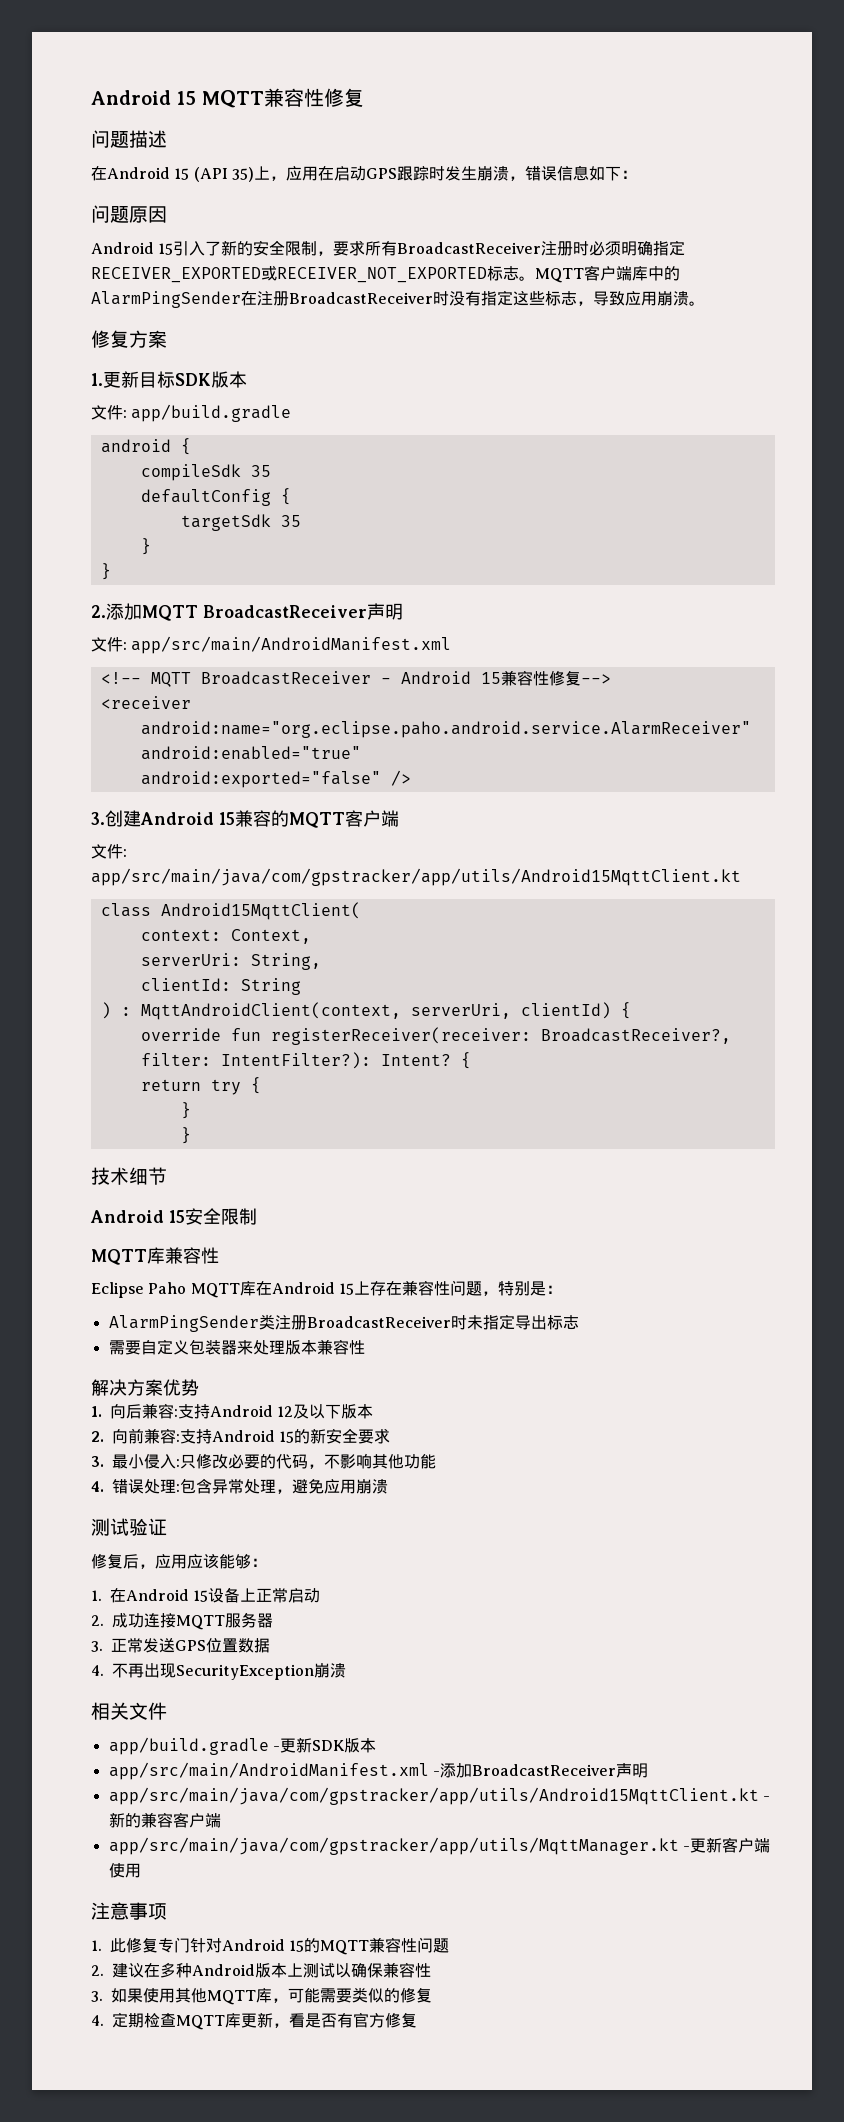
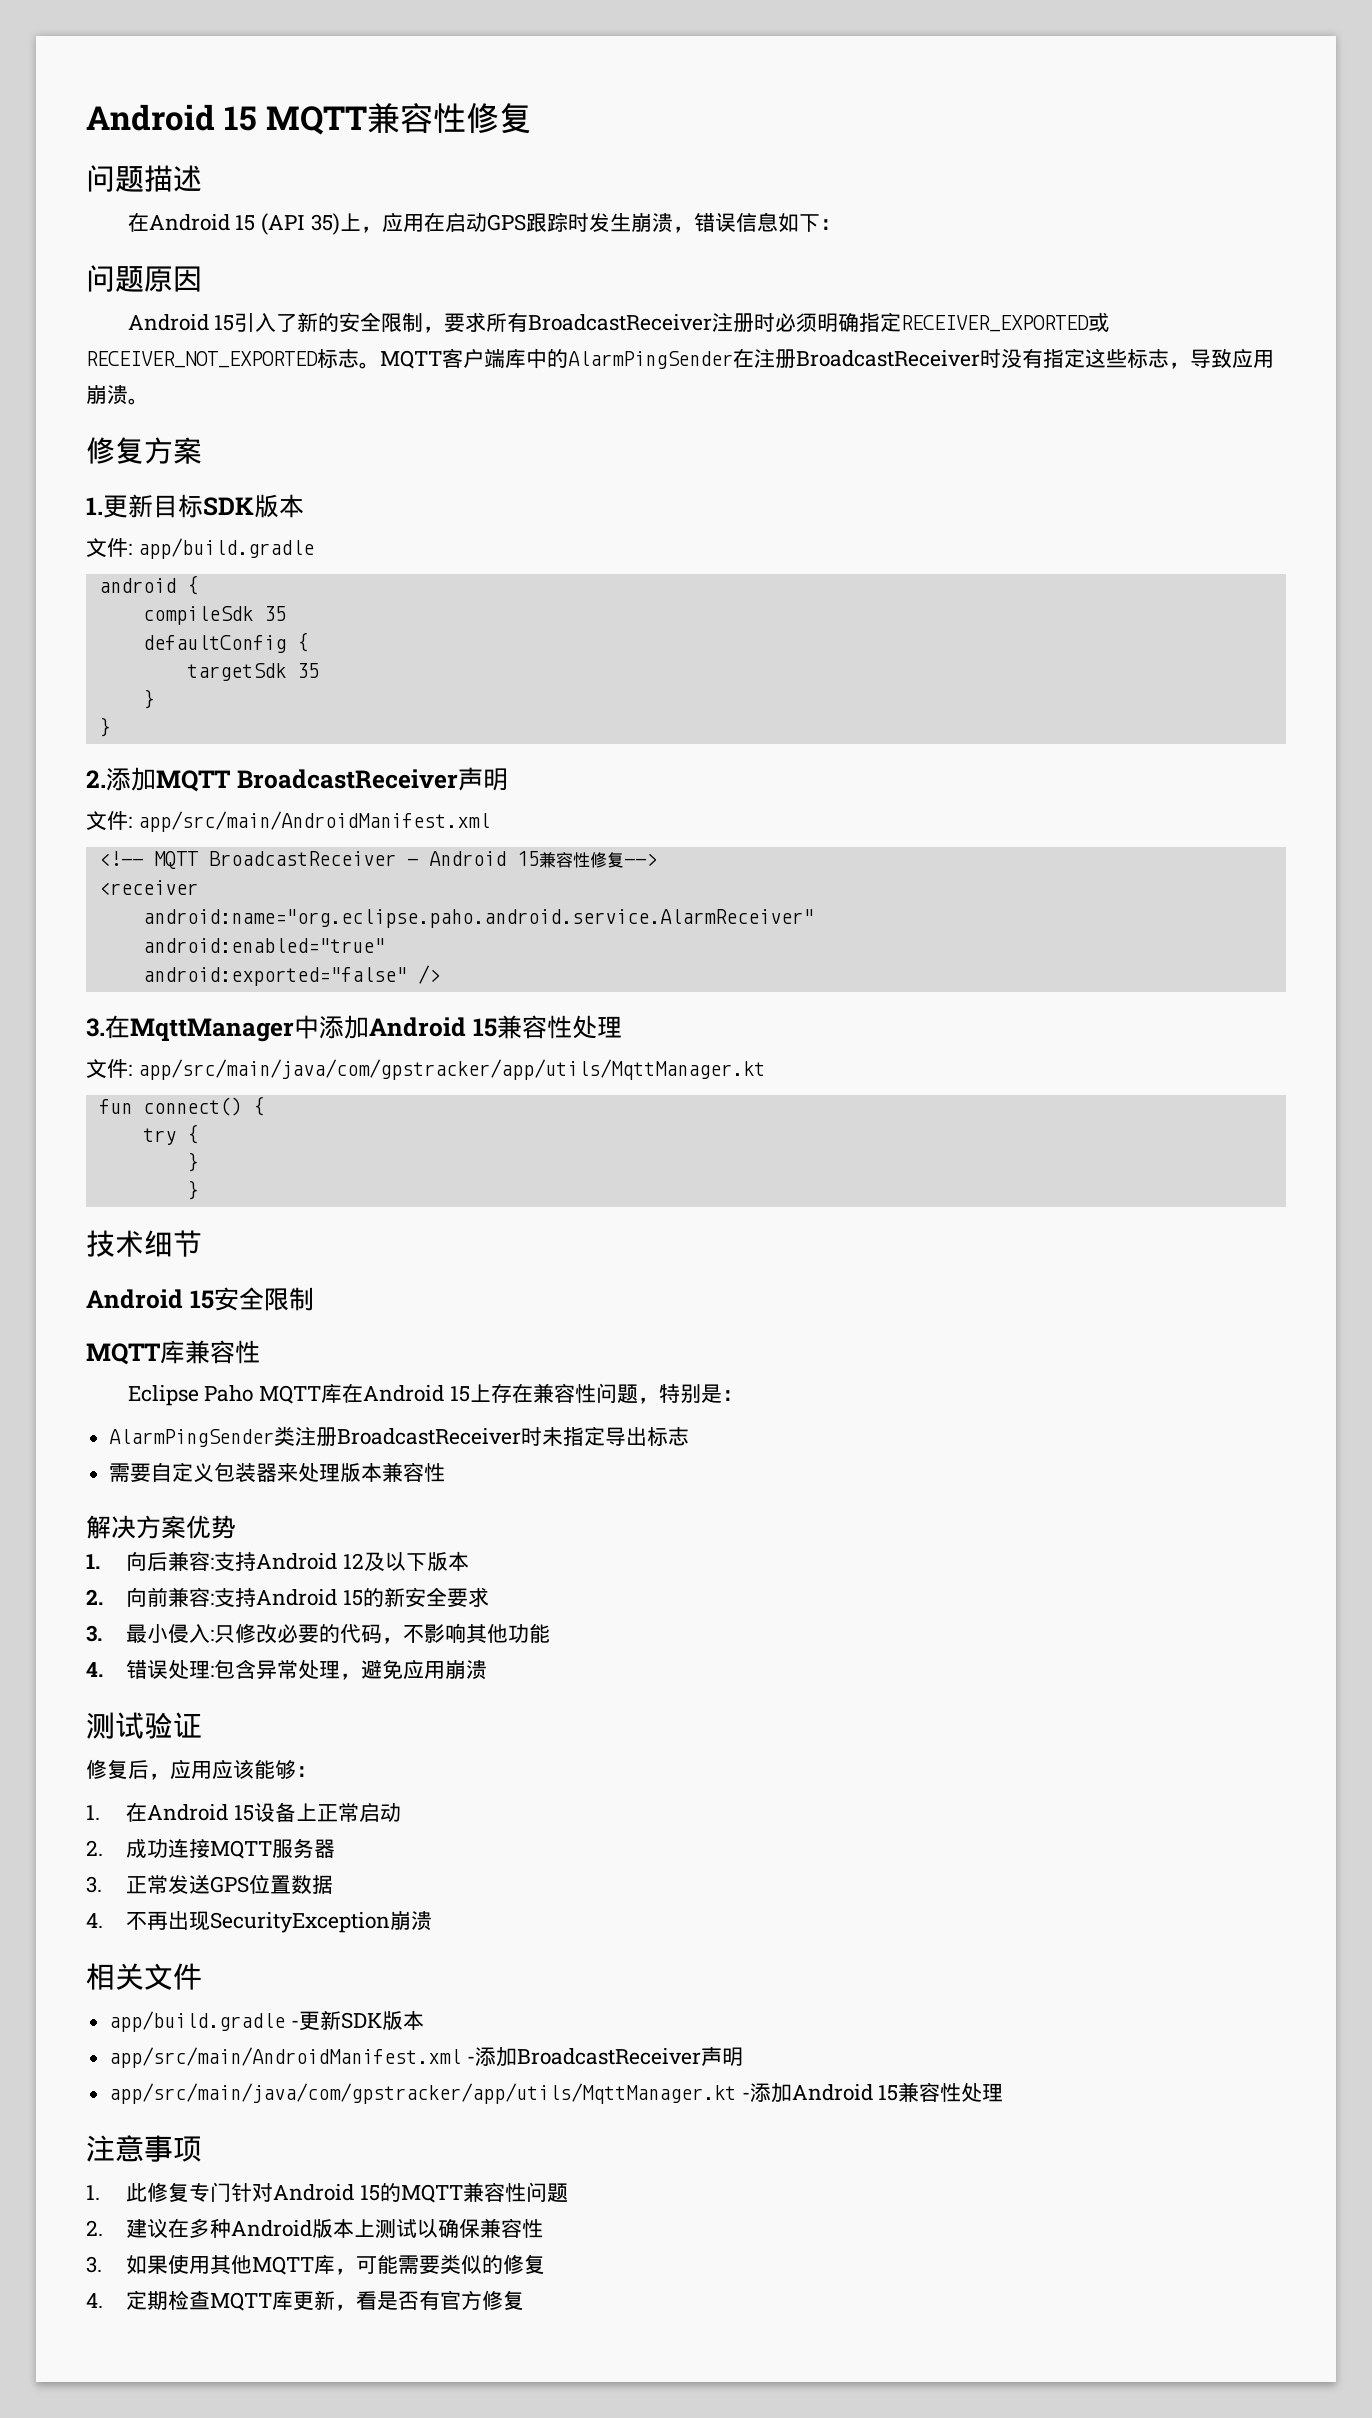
- 3.创建Android 15兼容的MQTT客户端
- 文件: app/src/main/java/com/gpstracker/app/utils/Android15MqttClient.kt
- class Android15MqttClient(
- context: Context,
- serverUri: String,
- clientId: String
- ) : MqttAndroidClient(context, serverUri, clientId) {
- override fun registerReceiver(receiver: BroadcastReceiver?, filter: IntentFilter?): Intent? {
- return try {
+ 3.在MqttManager中添加Android 15兼容性处理
+ 文件: app/src/main/java/com/gpstracker/app/utils/MqttManager.kt
+ fun connect() {
+ try {
- app/src/main/java/com/gpstracker/app/utils/Android15MqttClient.kt -新的兼容客户端
- app/src/main/java/com/gpstracker/app/utils/MqttManager.kt -更新客户端使用
+ app/src/main/java/com/gpstracker/app/utils/MqttManager.kt -添加Android 15兼容性处理

